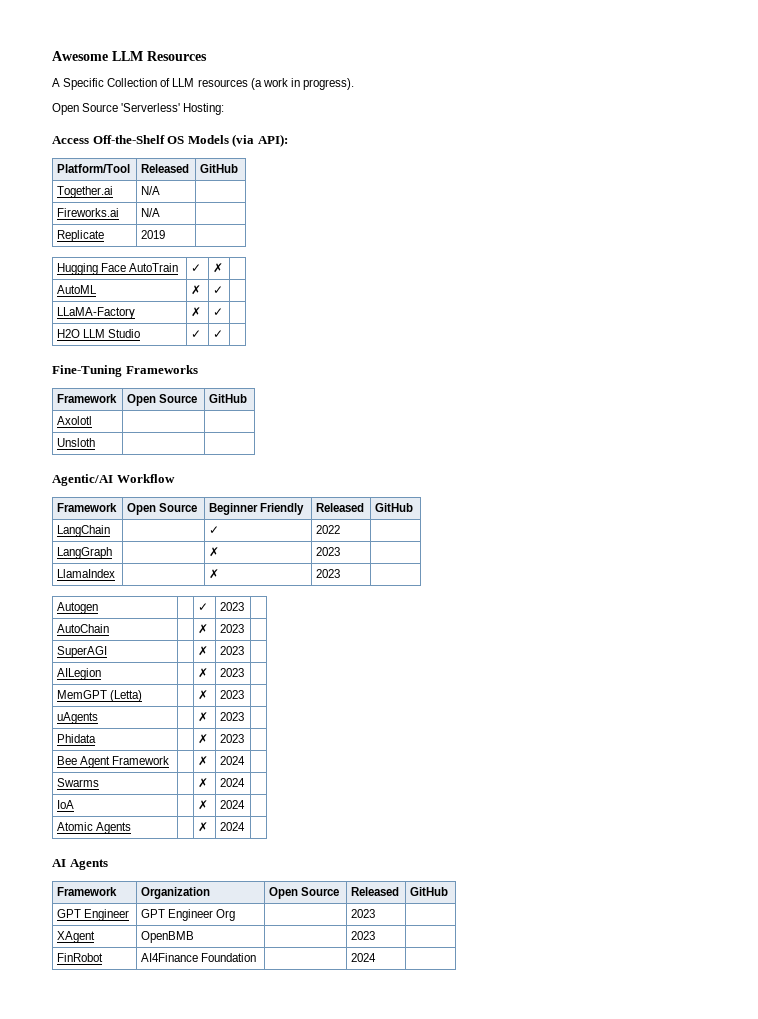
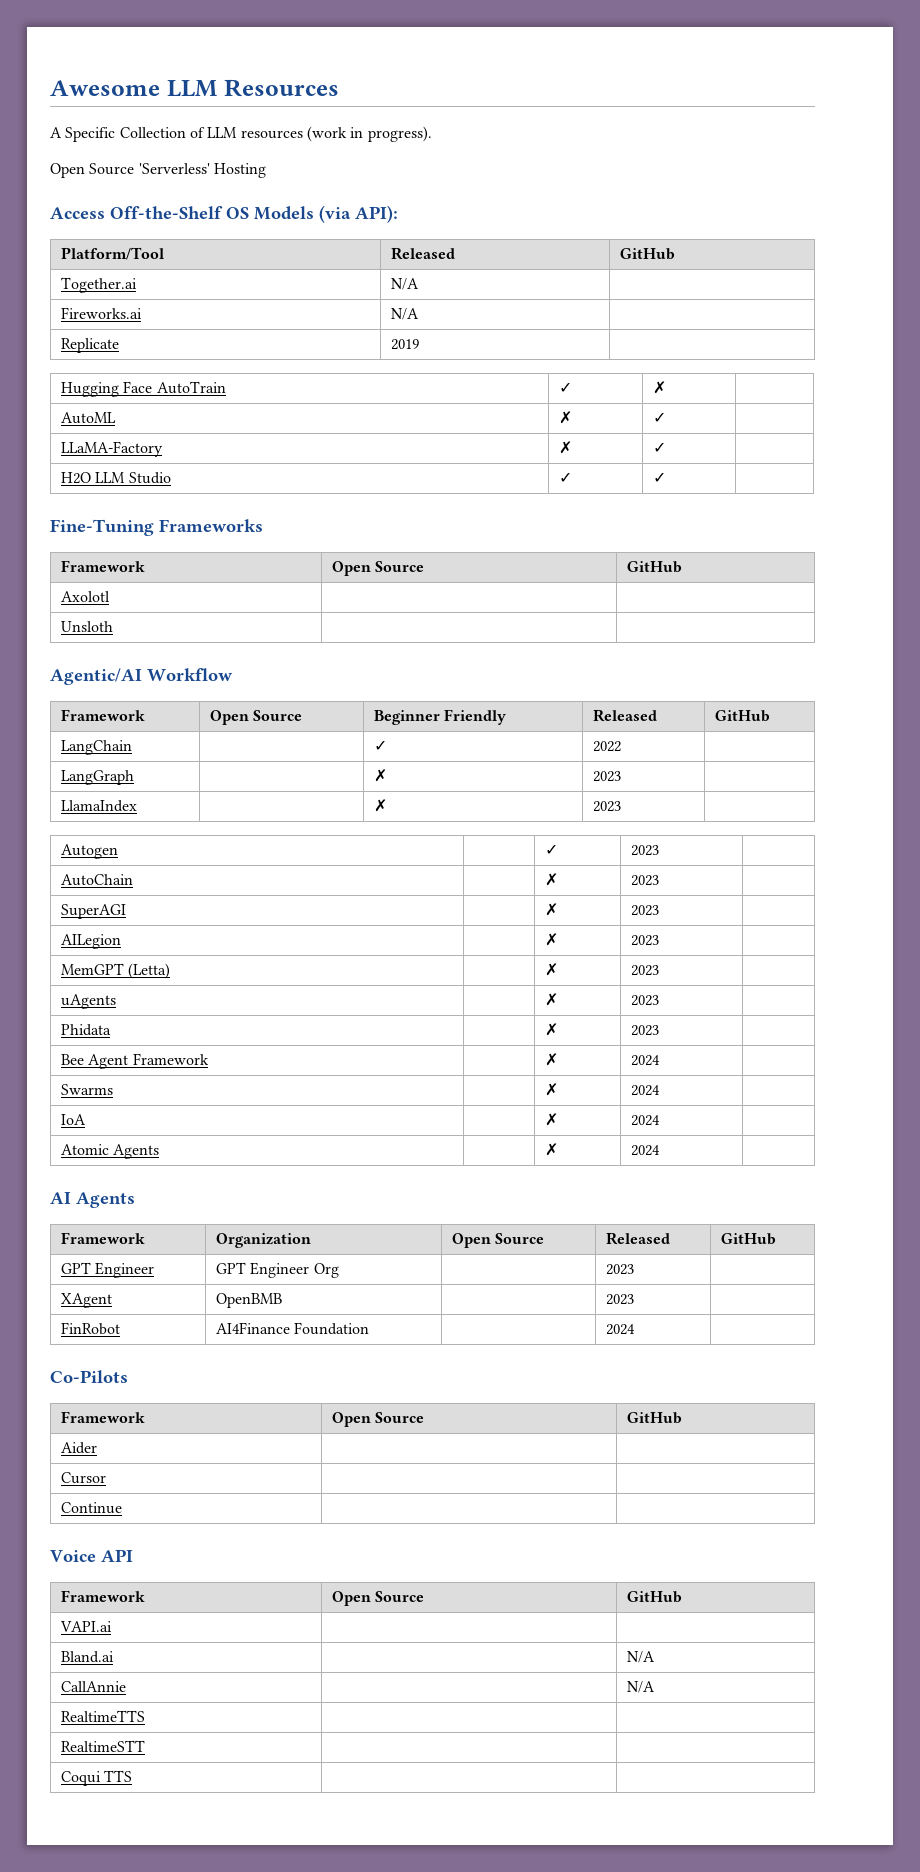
- A Specific Collection of LLM resources (a work in progress).
+ A Specific Collection of LLM resources (work in progress).
- Open Source 'Serverless' Hosting:
+ Open Source 'Serverless' Hosting
+ Co-Pilots
+ Framework | Open Source | GitHub
+ Aider | |
+ Cursor | |
+ Continue | |
+ Voice API
+ Framework | Open Source | GitHub
+ VAPI.ai | |
+ Bland.ai | | N/A
+ CallAnnie | | N/A
+ RealtimeTTS | |
+ RealtimeSTT | |
+ Coqui TTS | |

